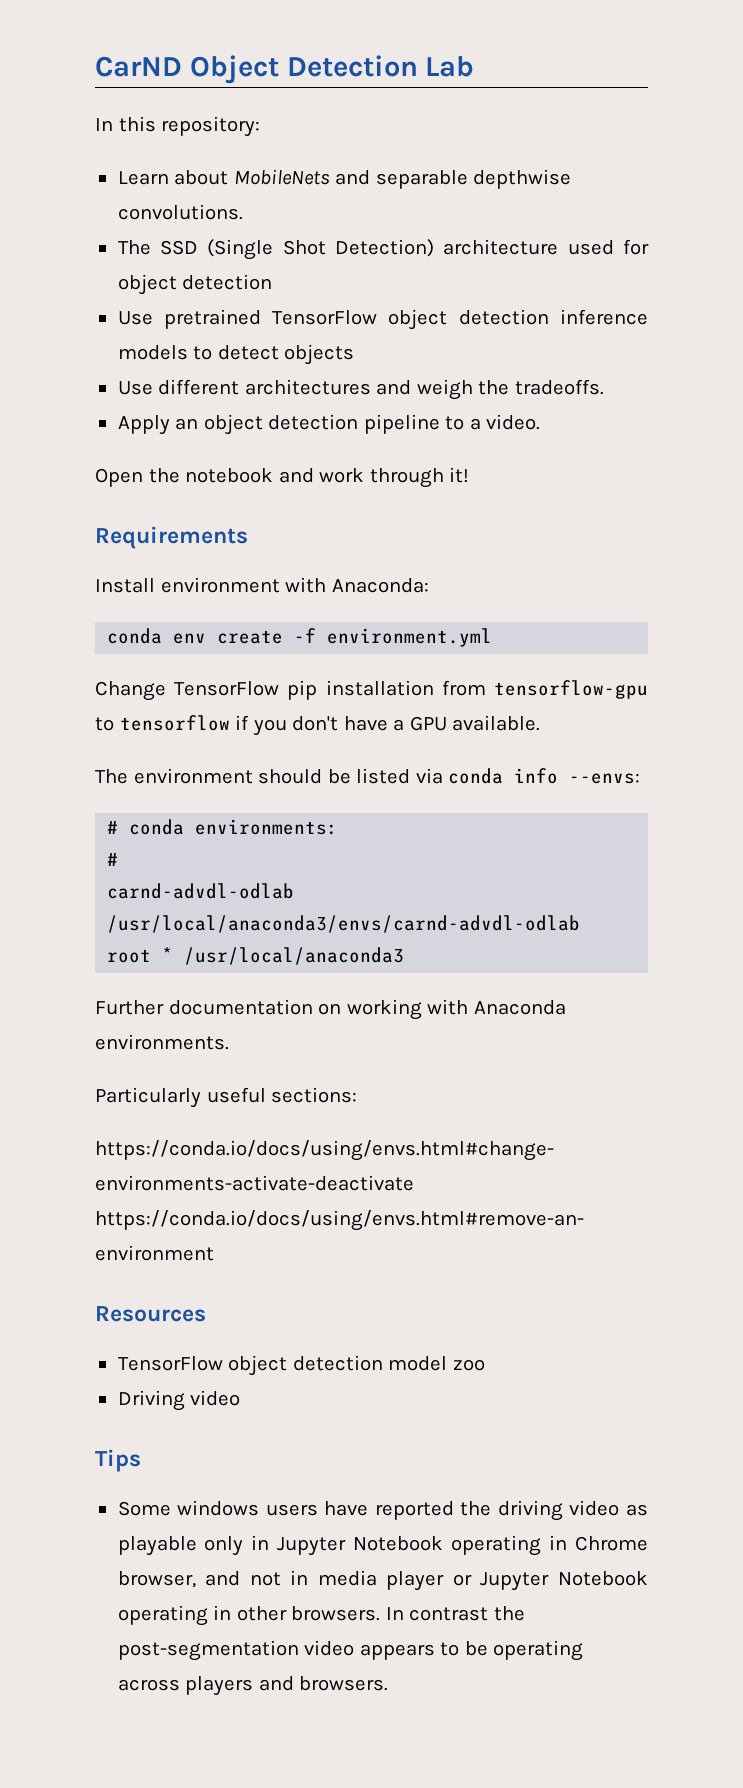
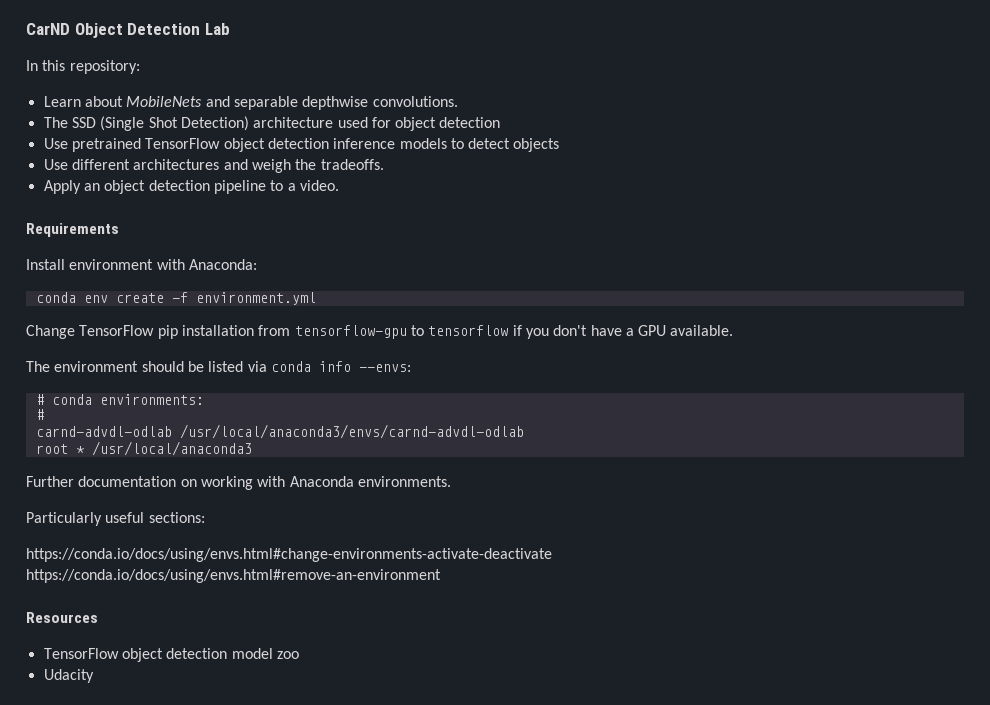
- Open the notebook and work through it!
- Driving video
- Tips
- Some windows users have reported the driving video as playable only in Jupyter Notebook operating in Chrome browser, and not in media player or Jupyter Notebook operating in other browsers. In contrast the post-segmentation video appears to be operating across players and browsers.
+ Udacity

